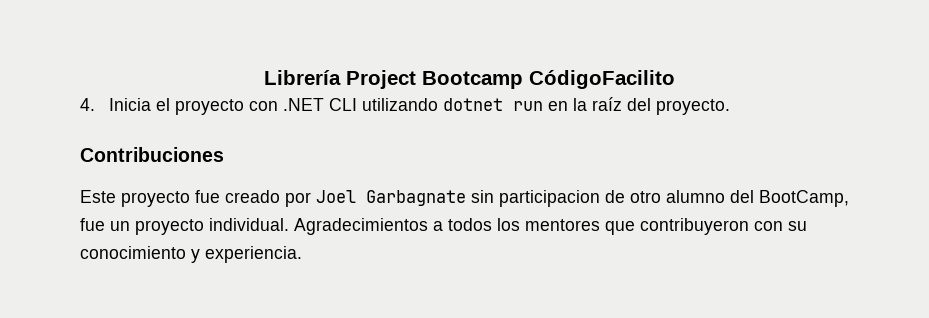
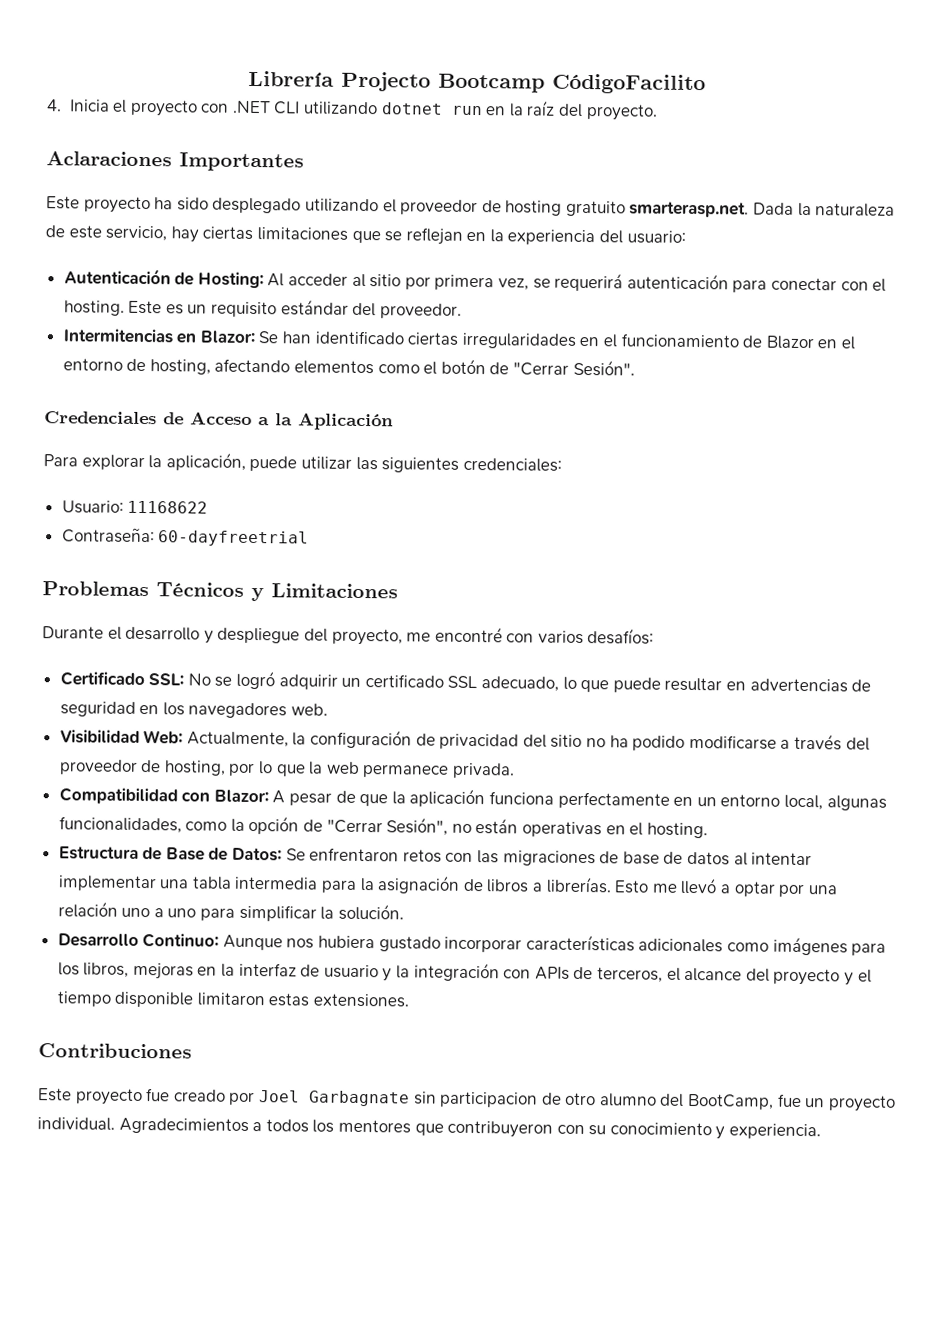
- Librería Project Bootcamp CódigoFacilito
+ Librería Projecto Bootcamp CódigoFacilito
+ Aclaraciones Importantes
+ Este proyecto ha sido desplegado utilizando el proveedor de hosting gratuito smarterasp.net. Dada la naturaleza de este servicio, hay ciertas limitaciones que se reflejan en la experiencia del usuario:
+ Autenticación de Hosting: Al acceder al sitio por primera vez, se requerirá autenticación para conectar con el hosting. Este es un requisito estándar del proveedor.
+ Intermitencias en Blazor: Se han identificado ciertas irregularidades en el funcionamiento de Blazor en el entorno de hosting, afectando elementos como el botón de "Cerrar Sesión".
+ Credenciales de Acceso a la Aplicación
+ Para explorar la aplicación, puede utilizar las siguientes credenciales:
+ Usuario: 11168622
+ Contraseña: 60-dayfreetrial
+ Problemas Técnicos y Limitaciones
+ Durante el desarrollo y despliegue del proyecto, me encontré con varios desafíos:
+ Certificado SSL: No se logró adquirir un certificado SSL adecuado, lo que puede resultar en advertencias de seguridad en los navegadores web.
+ Visibilidad Web: Actualmente, la configuración de privacidad del sitio no ha podido modificarse a través del proveedor de hosting, por lo que la web permanece privada.
+ Compatibilidad con Blazor: A pesar de que la aplicación funciona perfectamente en un entorno local, algunas funcionalidades, como la opción de "Cerrar Sesión", no están operativas en el hosting.
+ Estructura de Base de Datos: Se enfrentaron retos con las migraciones de base de datos al intentar implementar una tabla intermedia para la asignación de libros a librerías. Esto me llevó a optar por una relación uno a uno para simplificar la solución.
+ Desarrollo Continuo: Aunque nos hubiera gustado incorporar características adicionales como imágenes para los libros, mejoras en la interfaz de usuario y la integración con APIs de terceros, el alcance del proyecto y el tiempo disponible limitaron estas extensiones.

